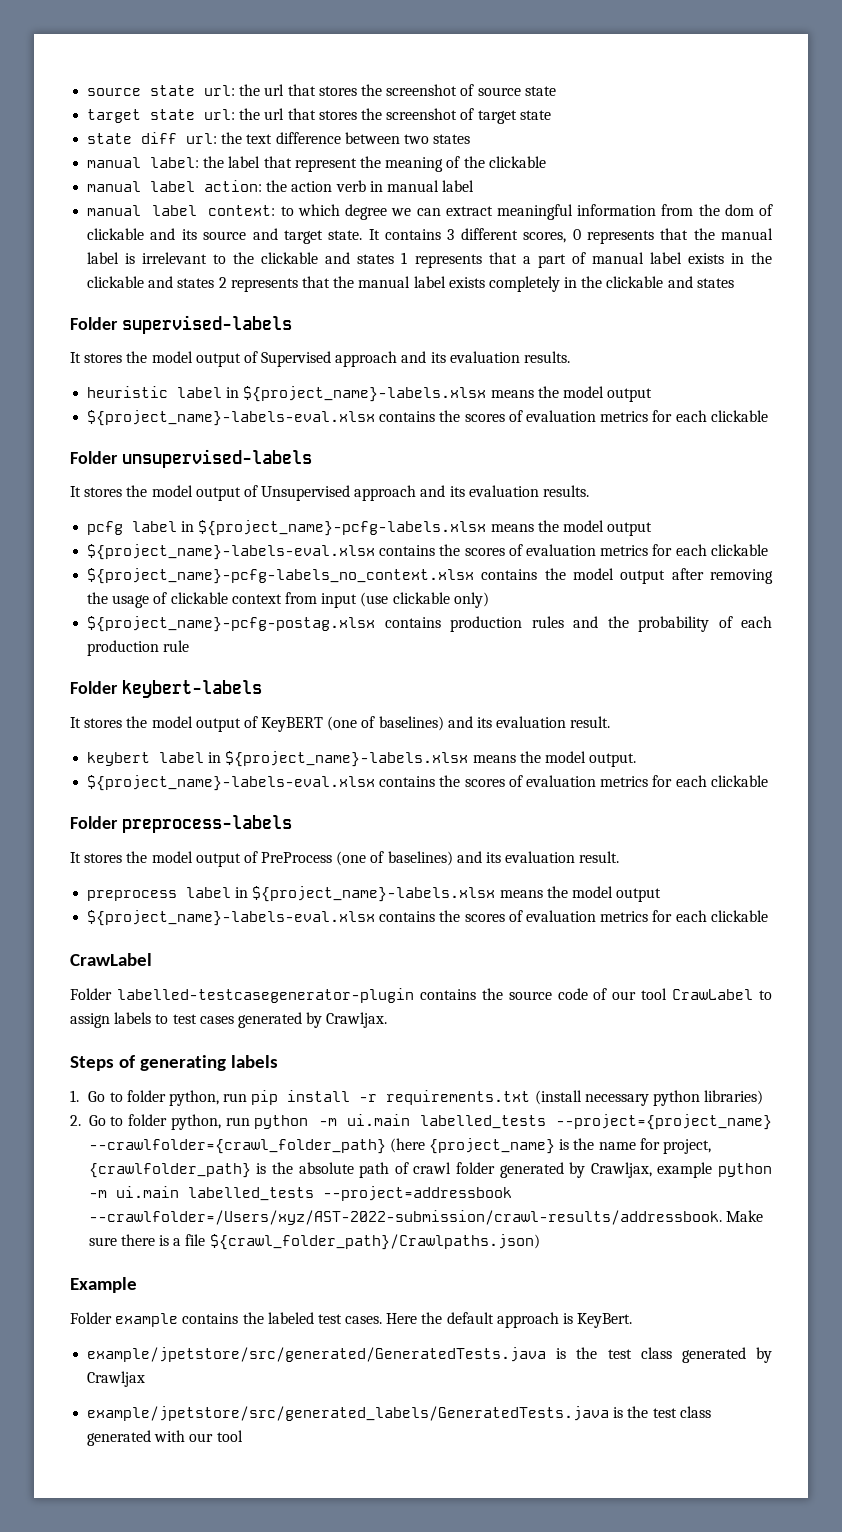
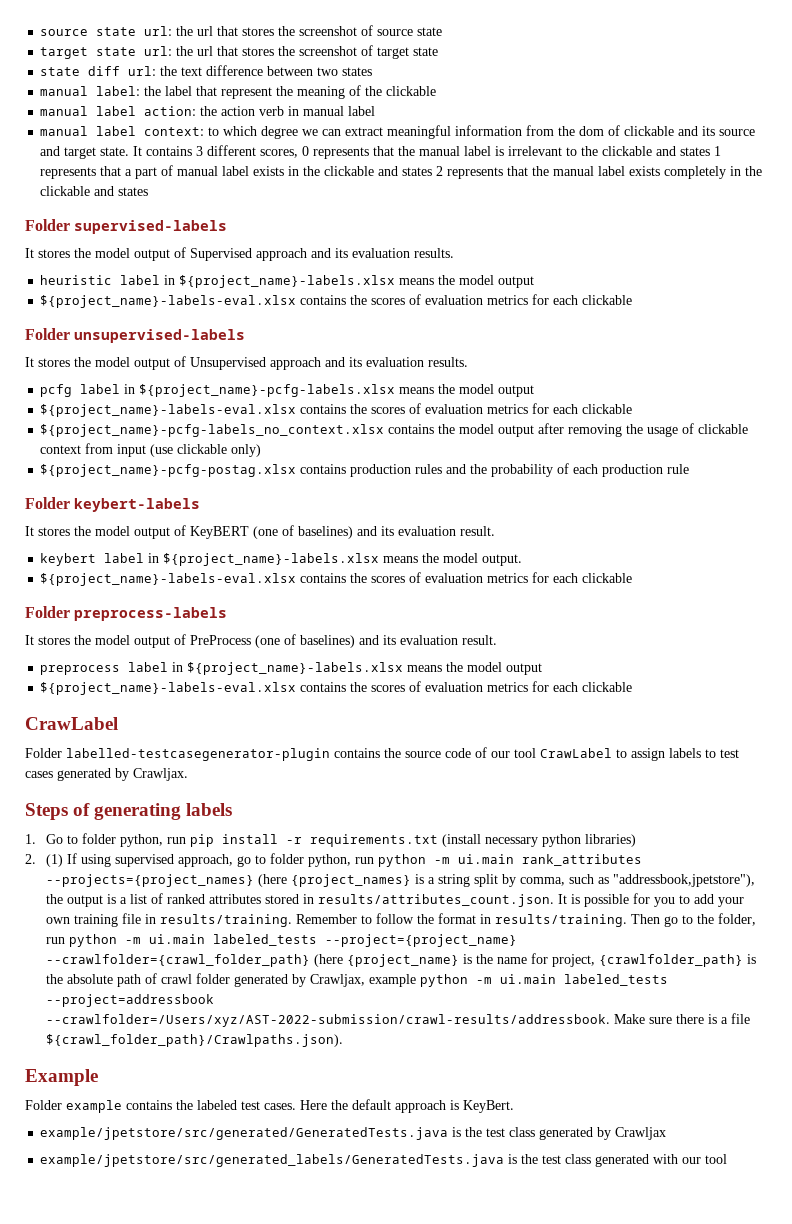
- 2. Go to folder python, run python -m ui.main labelled_tests --project={project_name} --crawlfolder={crawl_folder_path} (here {project_name} is the name for project, {crawlfolder_path} is the absolute path of crawl folder generated by Crawljax, example python -m ui.main labelled_tests --project=addressbook --crawlfolder=/Users/xyz/AST-2022-submission/crawl-results/addressbook.
+ 2. (1) If using supervised approach, go to folder python, run python -m ui.main rank_attributes --projects={project_names} (here {project_names} is a string split by comma, such as "addressbook,jpetstore"), the output is a list of ranked attributes stored in results/attributes_count.json. It is possible for you to add your own training file in results/training. Remember to follow the format in results/training. Then go to the folder, run python -m ui.main labeled_tests --project={project_name} --crawlfolder={crawl_folder_path} (here {project_name} is the name for project, {crawlfolder_path} is the absolute path of crawl folder generated by Crawljax, example python -m ui.main labeled_tests --project=addressbook --crawlfolder=/Users/xyz/AST-2022-submission/crawl-results/addressbook.
- Make sure there is a file ${crawl_folder_path}/Crawlpaths.json)
+ Make sure there is a file ${crawl_folder_path}/Crawlpaths.json).

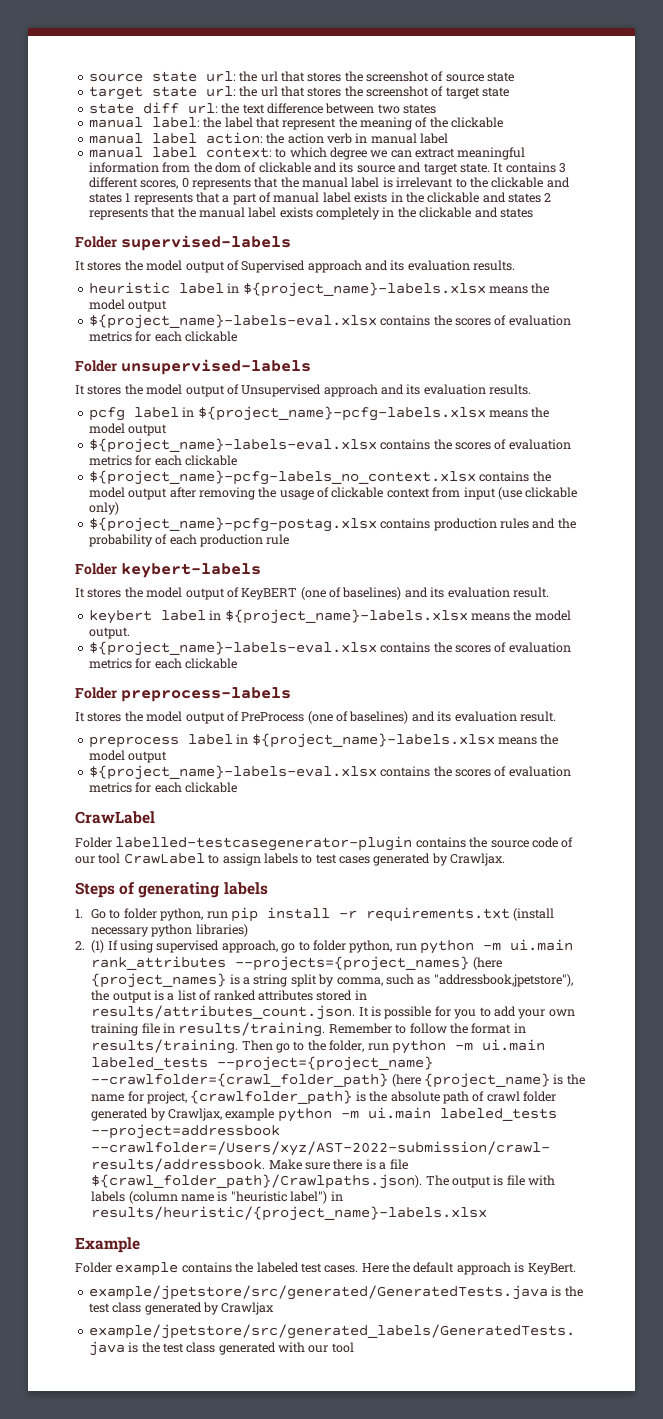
- Make sure there is a file ${crawl_folder_path}/Crawlpaths.json).
+ Make sure there is a file ${crawl_folder_path}/Crawlpaths.json). The output is file with labels (column name is "heuristic label") in results/heuristic/{project_name}-labels.xlsx

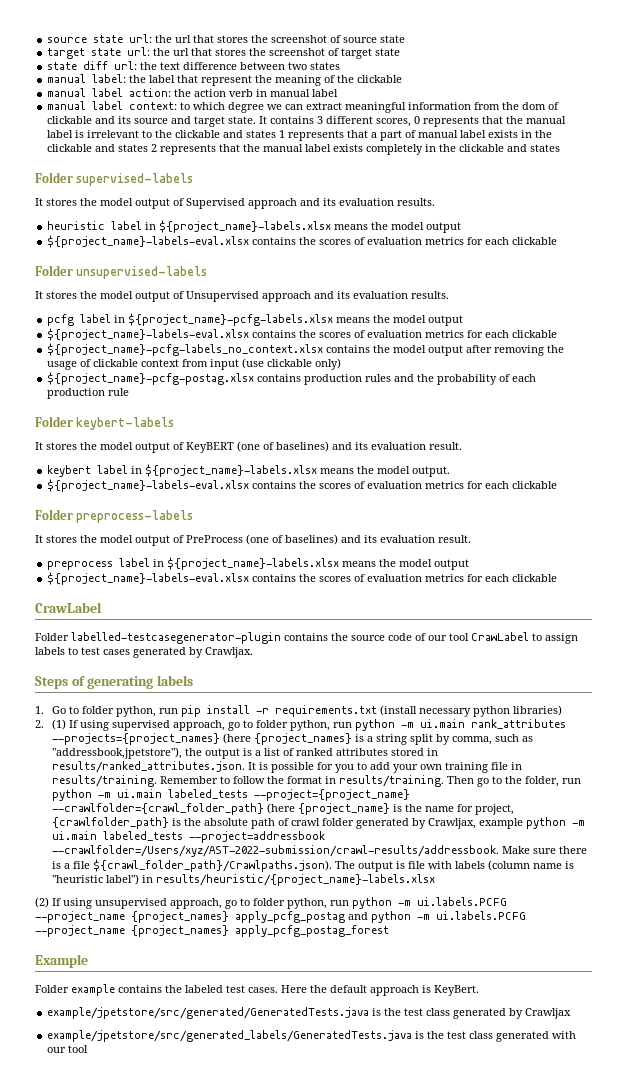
- 2. (1) If using supervised approach, go to folder python, run python -m ui.main rank_attributes --projects={project_names} (here {project_names} is a string split by comma, such as "addressbook,jpetstore"), the output is a list of ranked attributes stored in results/attributes_count.json. It is possible for you to add your own training file in results/training.
+ 2. (1) If using supervised approach, go to folder python, run python -m ui.main rank_attributes --projects={project_names} (here {project_names} is a string split by comma, such as "addressbook,jpetstore"), the output is a list of ranked attributes stored in results/ranked_attributes.json. It is possible for you to add your own training file in results/training.
+ (2) If using unsupervised approach, go to folder python, run python -m ui.labels.PCFG --project_name {project_names} apply_pcfg_postag and python -m ui.labels.PCFG --project_name {project_names} apply_pcfg_postag_forest

